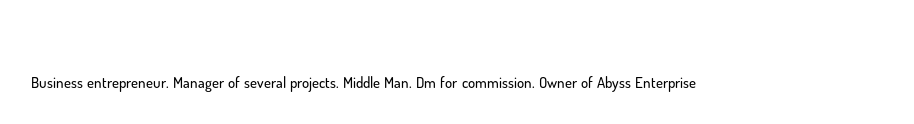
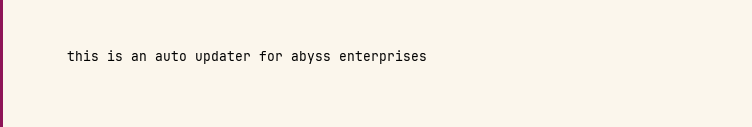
- Business entrepreneur. Manager of several projects. Middle Man. Dm for commission. Owner of Abyss Enterprise
+ this is an auto updater for abyss enterprises

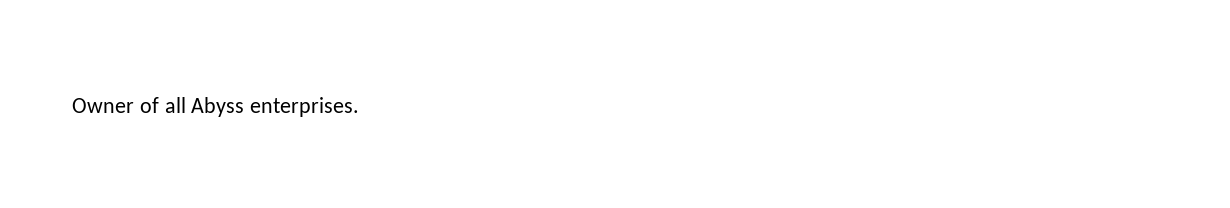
- this is an auto updater for abyss enterprises
+ Owner of all Abyss enterprises.

